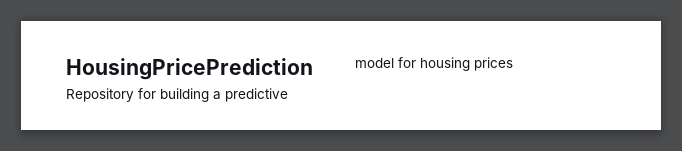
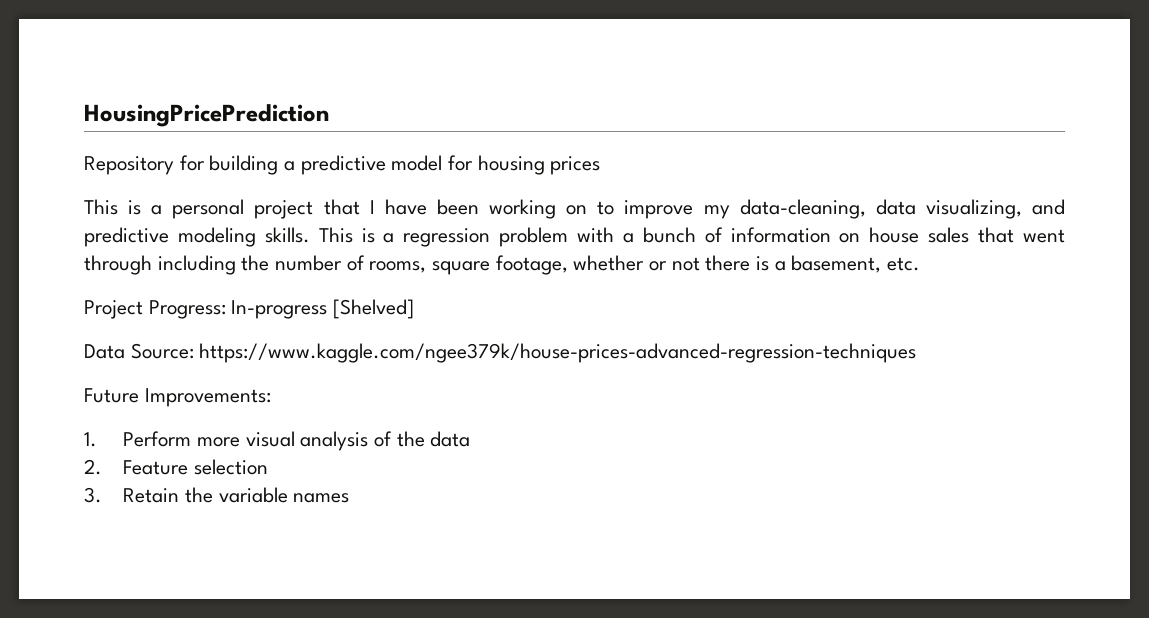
+ This is a personal project that I have been working on to improve my data-cleaning, data visualizing, and predictive modeling skills. This is a regression problem with a bunch of information on house sales that went through including the number of rooms, square footage, whether or not there is a basement, etc.
+ Project Progress: In-progress [Shelved]
+ Data Source: https://www.kaggle.com/ngee379k/house-prices-advanced-regression-techniques
+ Future Improvements:
+ 1. Perform more visual analysis of the data
+ 2. Feature selection
+ 3. Retain the variable names

